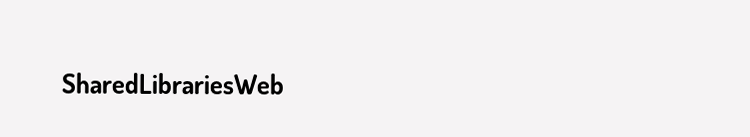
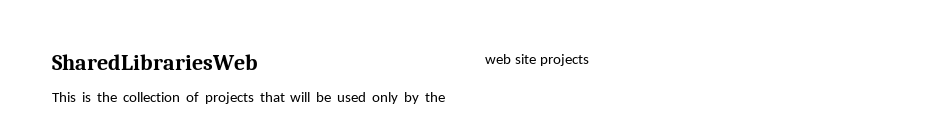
+ This is the collection of projects that will be used only by the web site projects

